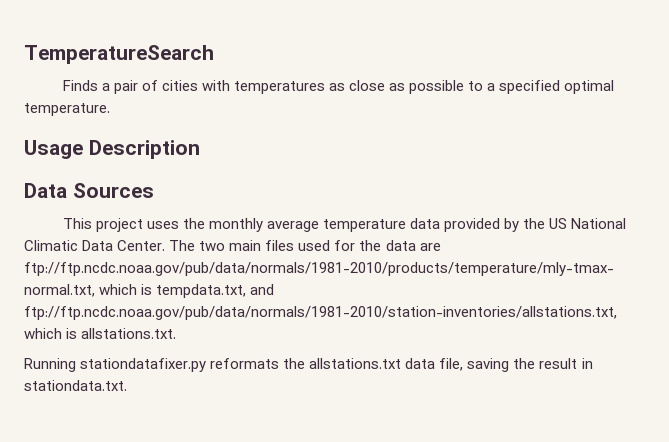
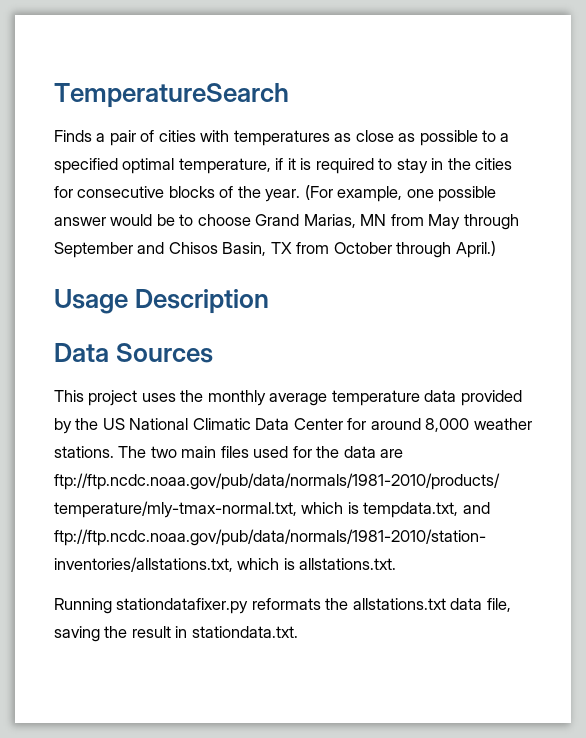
- Finds a pair of cities with temperatures as close as possible to a specified optimal temperature.
+ Finds a pair of cities with temperatures as close as possible to a specified optimal temperature, if it is required to stay in the cities for consecutive blocks of the year. (For example, one possible answer would be to choose Grand Marias, MN from May through September and Chisos Basin, TX from October through April.)
- This project uses the monthly average temperature data provided by the US National Climatic Data Center.
+ This project uses the monthly average temperature data provided by the US National Climatic Data Center for around 8,000 weather stations.

